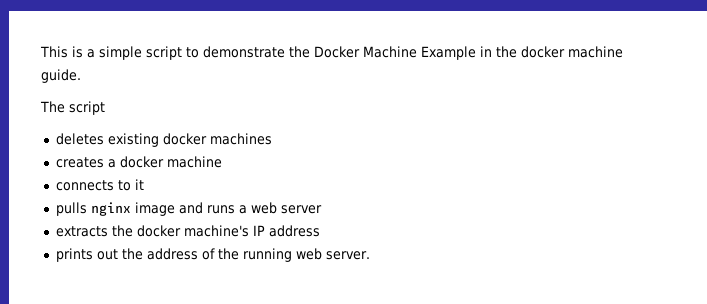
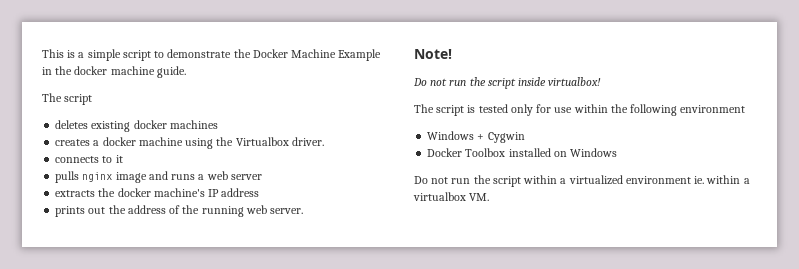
- creates a docker machine
+ creates a docker machine using the Virtualbox driver.
+ Note!
+ Do not run the script inside virtualbox!
+ The script is tested only for use within the following environment
+ Windows + Cygwin
+ Docker Toolbox installed on Windows
+ Do not run the script within a virtualized environment ie. within a virtualbox VM.

